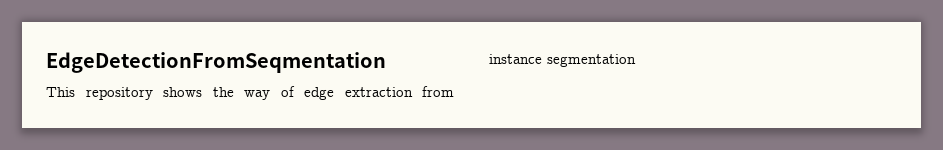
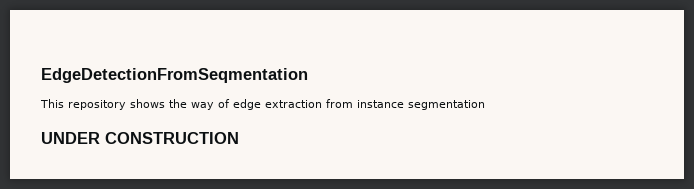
+ UNDER CONSTRUCTION

